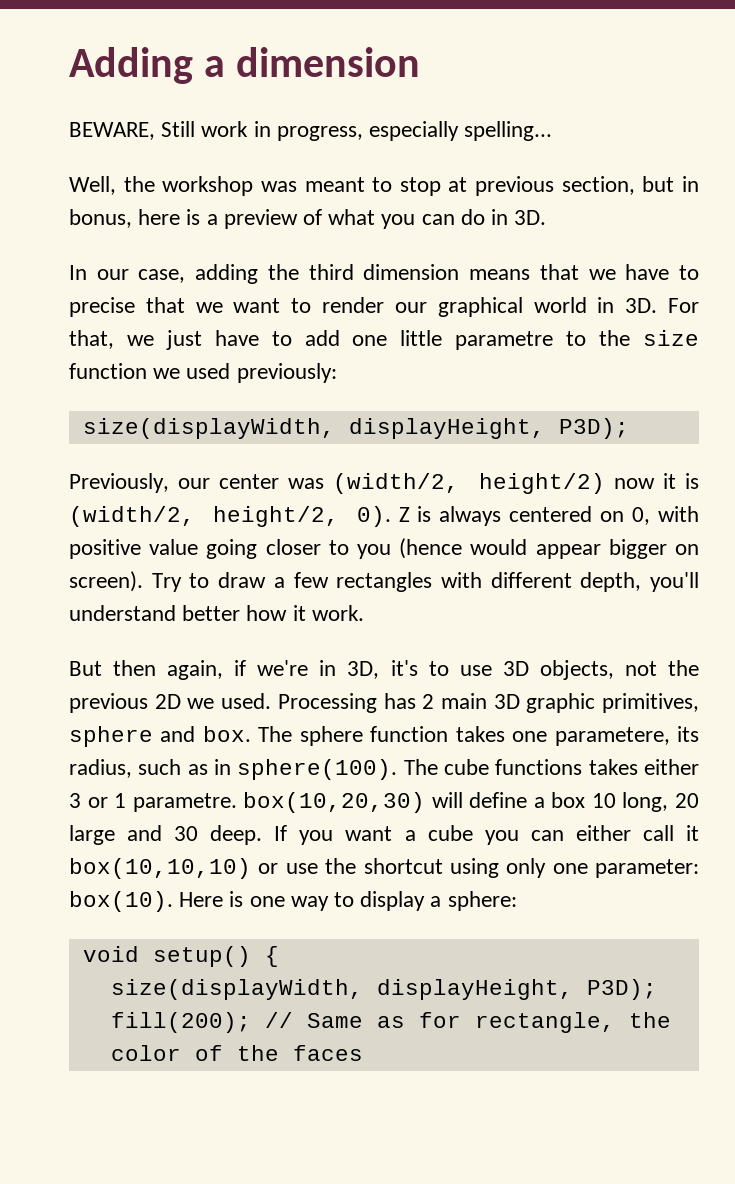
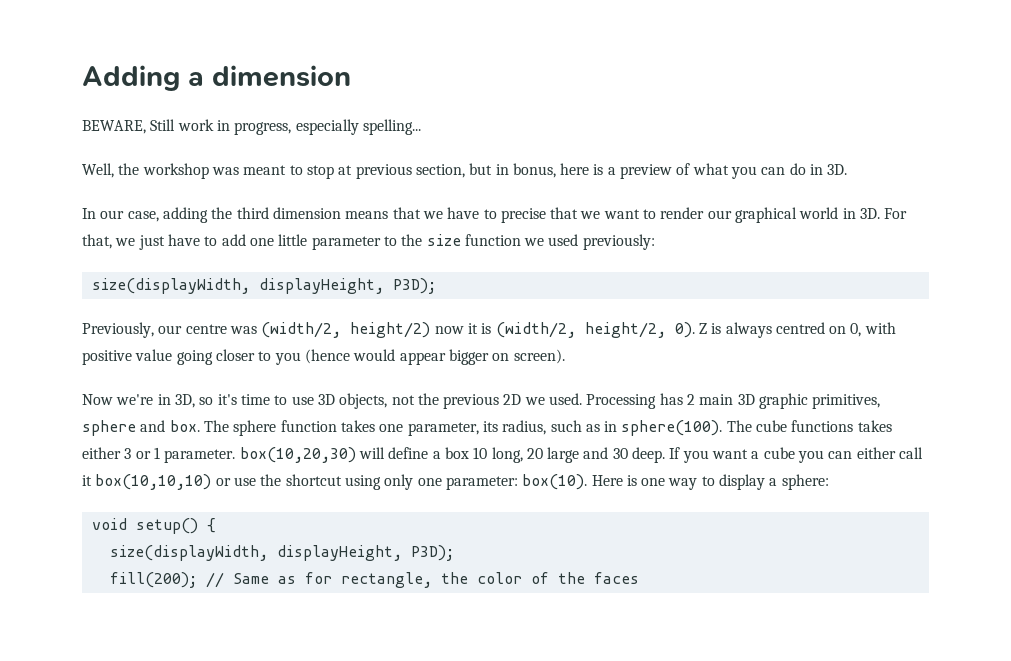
- For that, we just have to add one little parametre to the size function we used previously:
+ For that, we just have to add one little parameter to the size function we used previously:
- Previously, our center was (width/2, height/2) now it is (width/2, height/2, 0).
+ Previously, our centre was (width/2, height/2) now it is (width/2, height/2, 0).
- Z is always centered on 0, with positive value going closer to you (hence would appear bigger on screen). Try to draw a few rectangles with different depth, you'll understand better how it work.
- But then again, if we're in 3D, it's to use 3D objects, not the previous 2D we used.
+ Z is always centred on 0, with positive value going closer to you (hence would appear bigger on screen).
+ Now we're in 3D, so it's time to use 3D objects, not the previous 2D we used.
- The sphere function takes one parametere, its radius, such as in sphere(100).
+ The sphere function takes one parameter, its radius, such as in sphere(100).
- The cube functions takes either 3 or 1 parametre. box(10,20,30) will define a box 10 long, 20 large and 30 deep.
+ The cube functions takes either 3 or 1 parameter. box(10,20,30) will define a box 10 long, 20 large and 30 deep.

